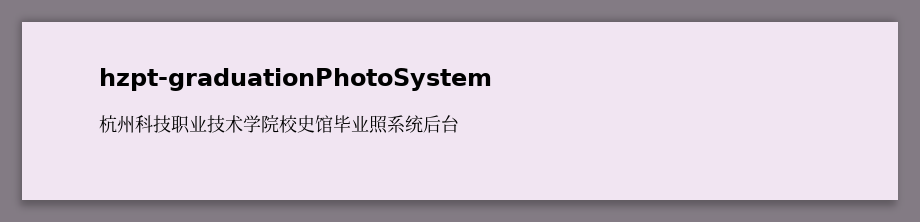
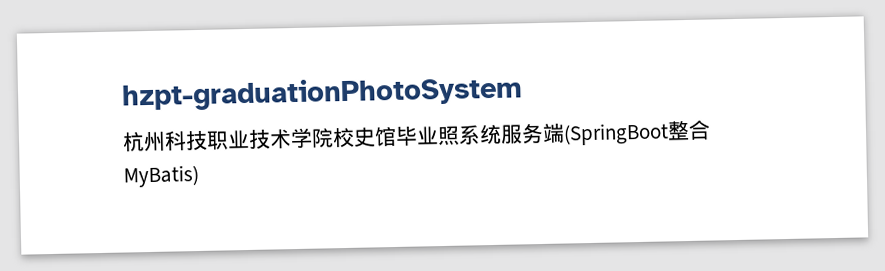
- 杭州科技职业技术学院校史馆毕业照系统后台
+ 杭州科技职业技术学院校史馆毕业照系统服务端(SpringBoot整合MyBatis)

